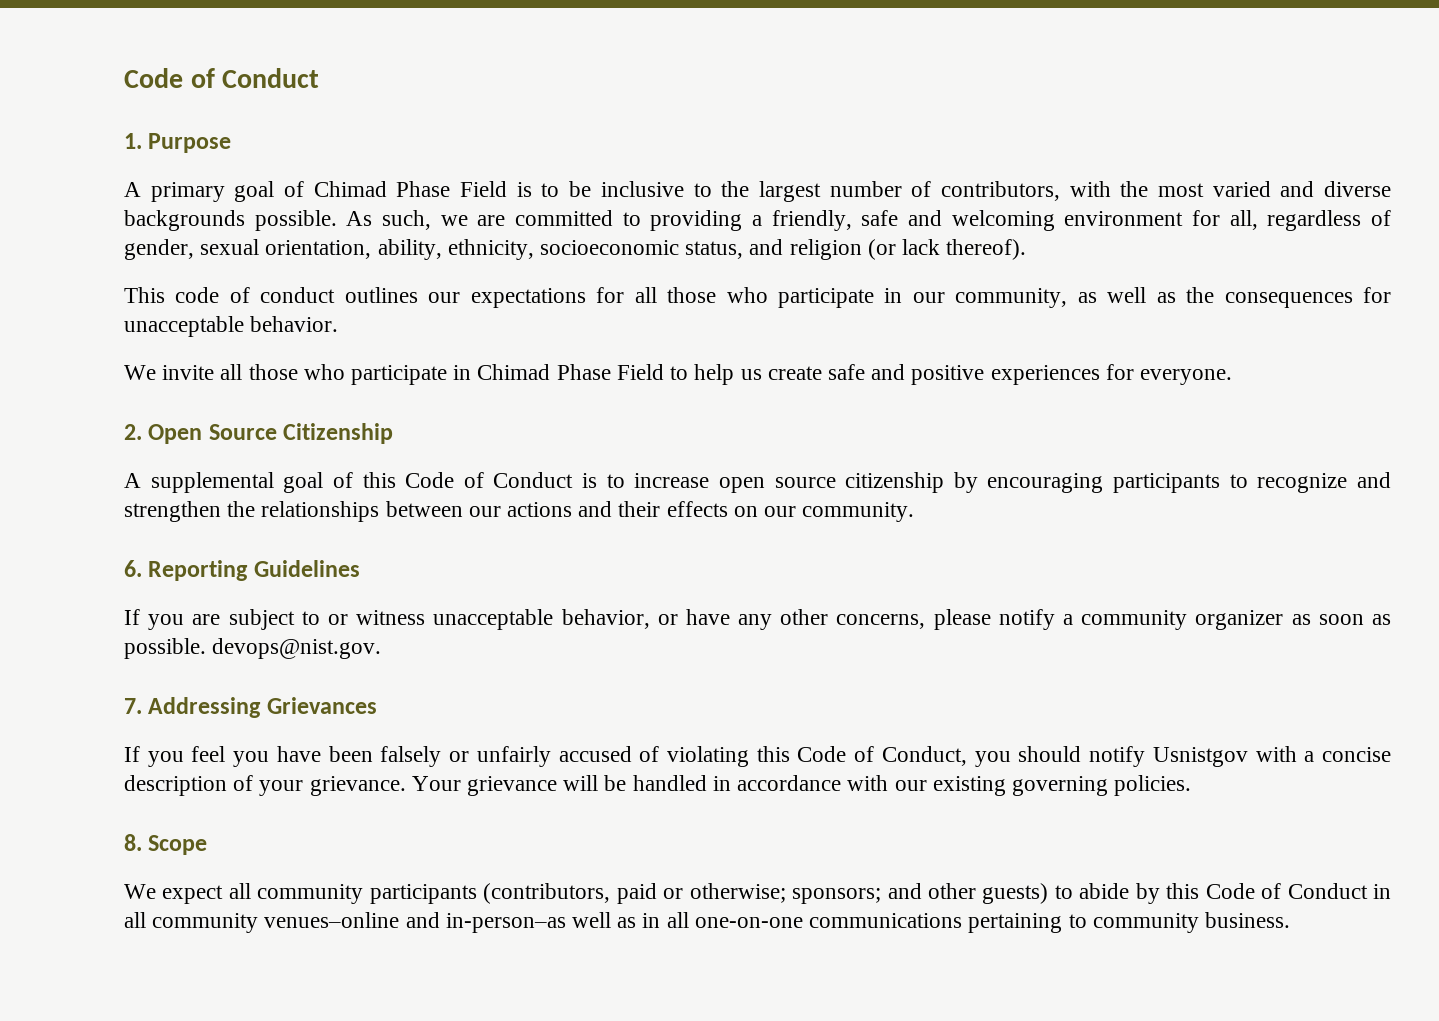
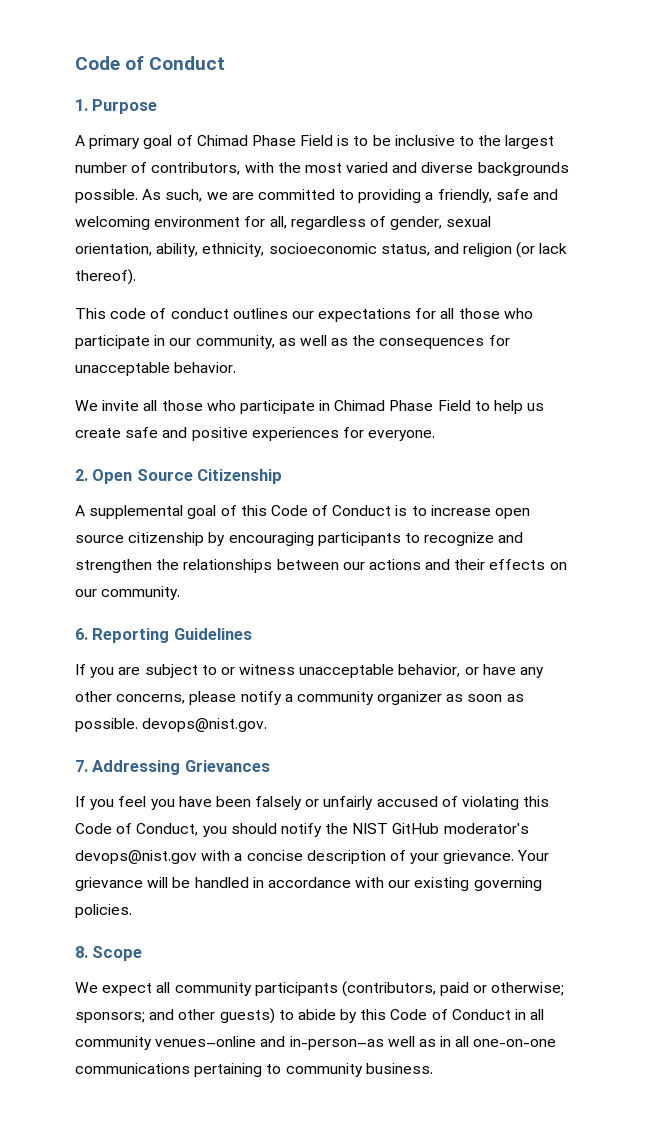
- If you feel you have been falsely or unfairly accused of violating this Code of Conduct, you should notify Usnistgov with a concise description of your grievance.
+ If you feel you have been falsely or unfairly accused of violating this Code of Conduct, you should notify the NIST GitHub moderator's devops@nist.gov with a concise description of your grievance.

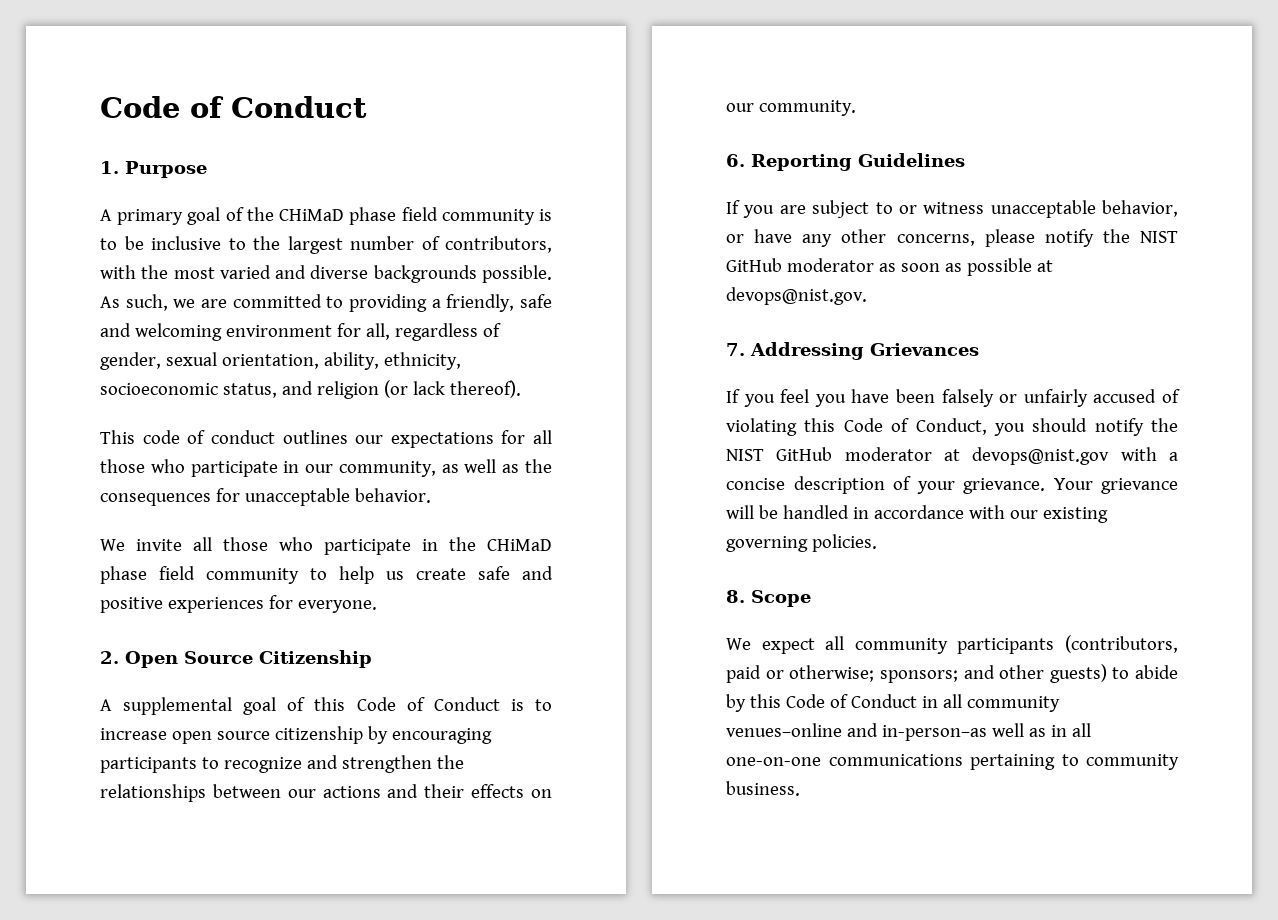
- A primary goal of Chimad Phase Field is to be inclusive to the largest number of contributors, with the most varied and diverse backgrounds possible.
+ A primary goal of the CHiMaD phase field community is to be inclusive to the largest number of contributors, with the most varied and diverse backgrounds possible.
- We invite all those who participate in Chimad Phase Field to help us create safe and positive experiences for everyone.
+ We invite all those who participate in the CHiMaD phase field community to help us create safe and positive experiences for everyone.
- If you are subject to or witness unacceptable behavior, or have any other concerns, please notify a community organizer as soon as possible. devops@nist.gov.
+ If you are subject to or witness unacceptable behavior, or have any other concerns, please notify the NIST GitHub moderator as soon as possible at devops@nist.gov.
- If you feel you have been falsely or unfairly accused of violating this Code of Conduct, you should notify the NIST GitHub moderator's devops@nist.gov with a concise description of your grievance.
+ If you feel you have been falsely or unfairly accused of violating this Code of Conduct, you should notify the NIST GitHub moderator at devops@nist.gov with a concise description of your grievance.

